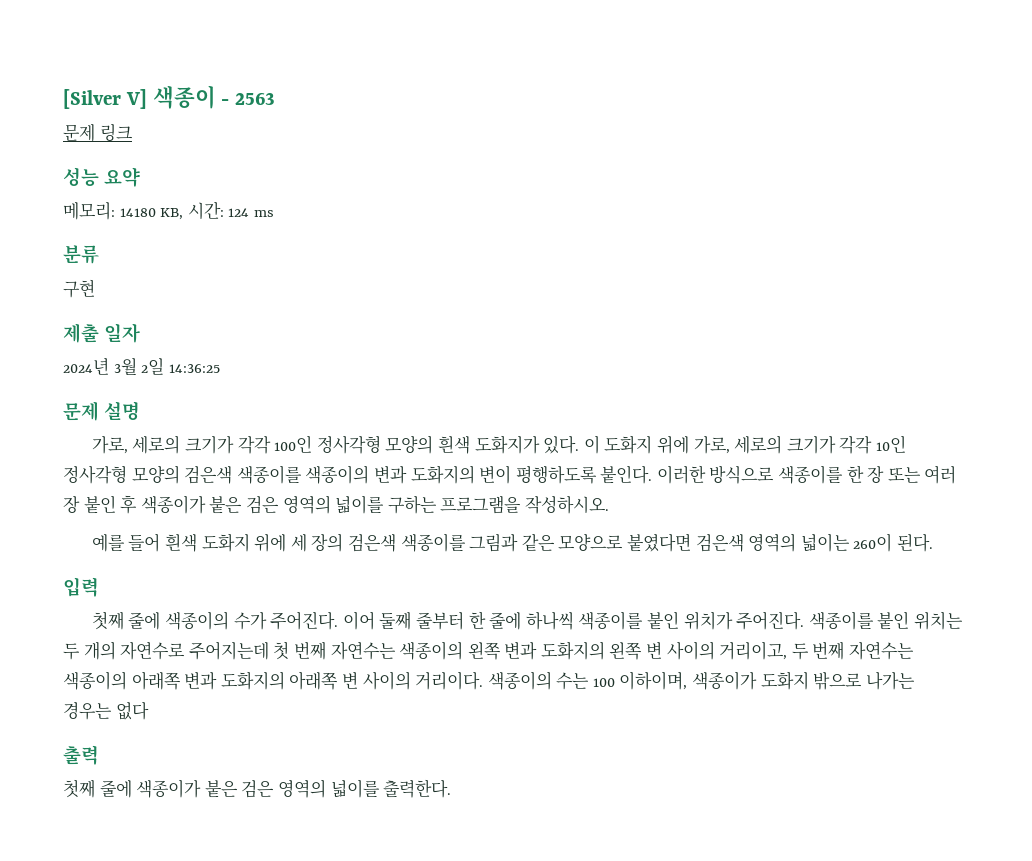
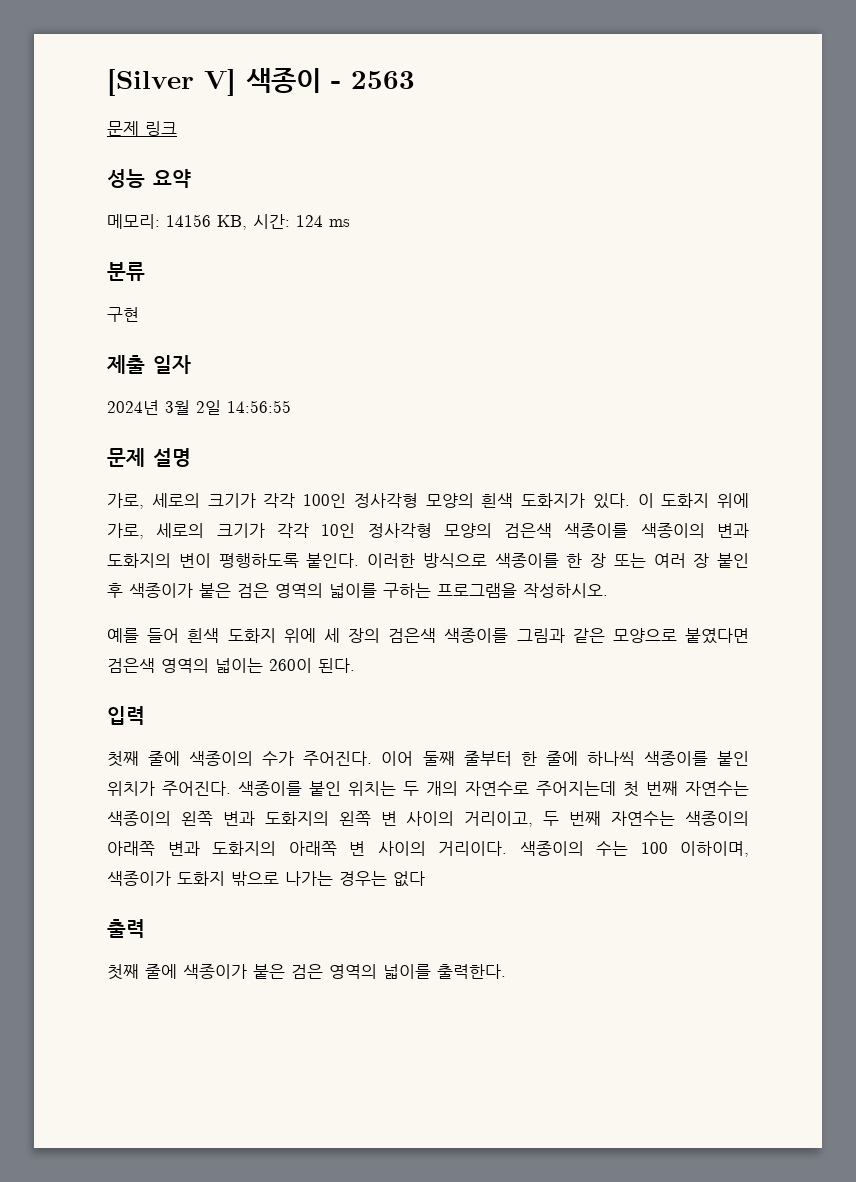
- 메모리: 14180 KB, 시간: 124 ms
+ 메모리: 14156 KB, 시간: 124 ms
- 2024년 3월 2일 14:36:25
+ 2024년 3월 2일 14:56:55

